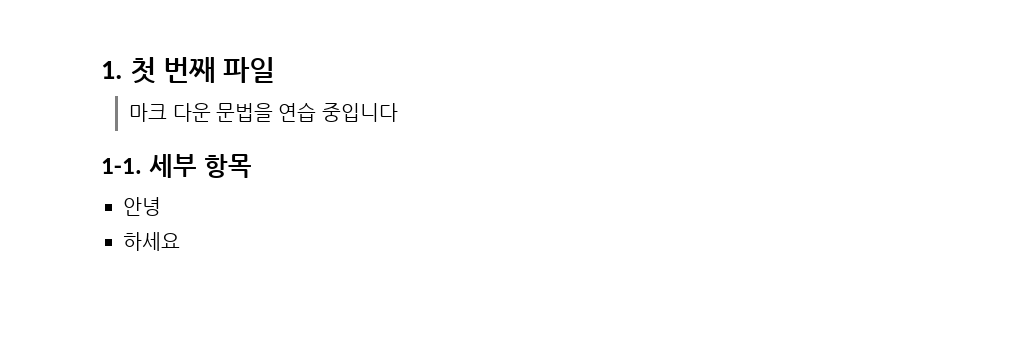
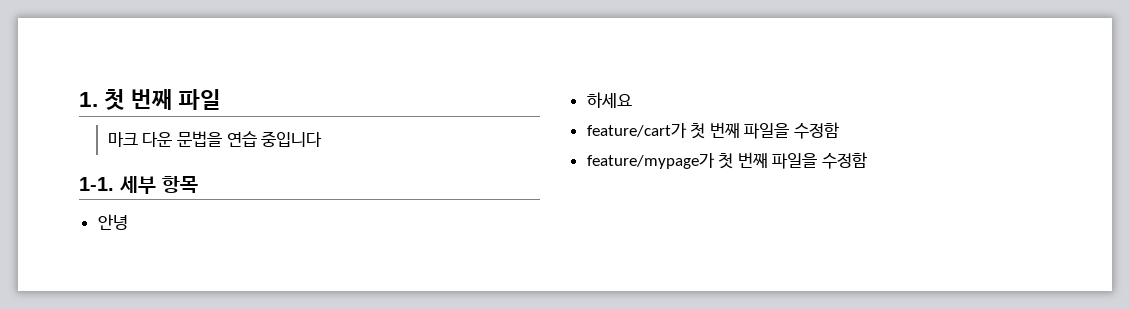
+ feature/cart가 첫 번째 파일을 수정함
+ feature/mypage가 첫 번째 파일을 수정함

